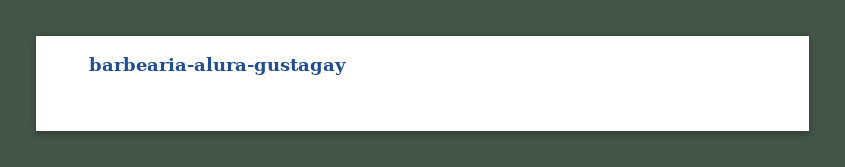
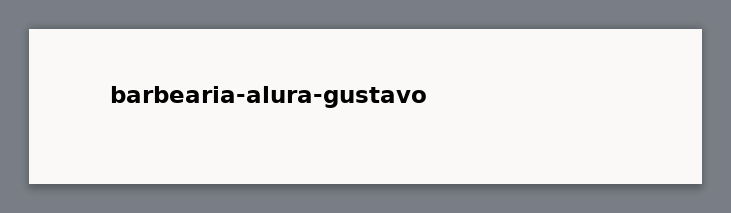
- barbearia-alura-gustagay
+ barbearia-alura-gustavo

